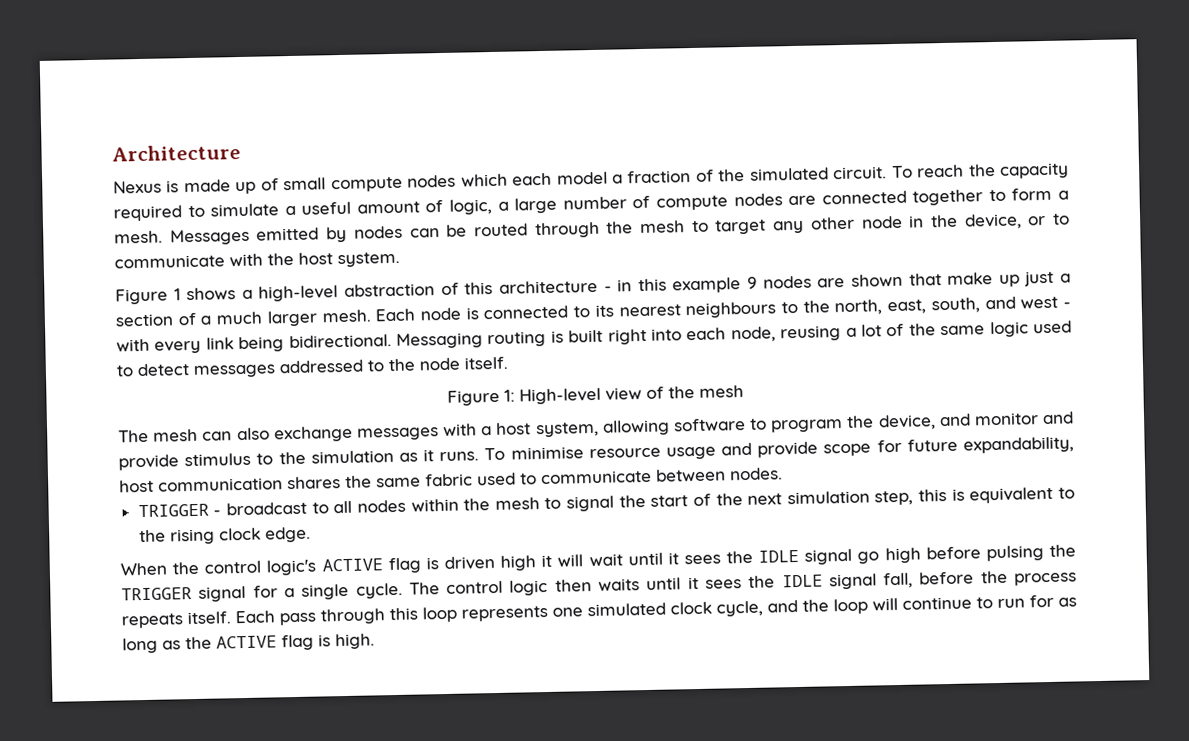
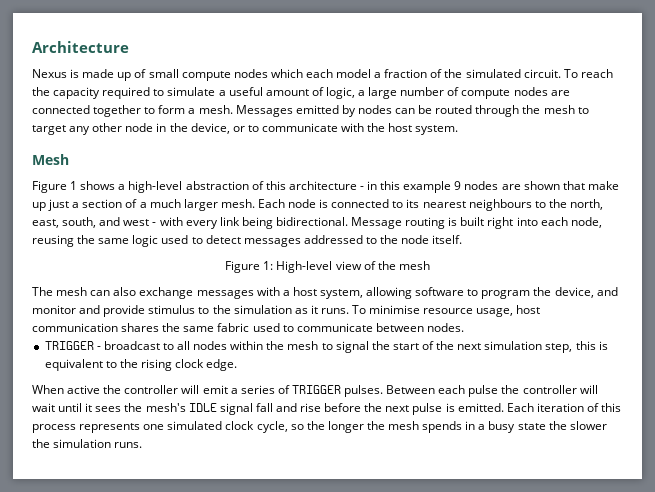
+ Mesh
- Messaging routing is built right into each node, reusing a lot of the same logic used to detect messages addressed to the node itself.
+ Message routing is built right into each node, reusing the same logic used to detect messages addressed to the node itself.
- To minimise resource usage and provide scope for future expandability, host communication shares the same fabric used to communicate between nodes.
+ To minimise resource usage, host communication shares the same fabric used to communicate between nodes.
- When the control logic's ACTIVE flag is driven high it will wait until it sees the IDLE signal go high before pulsing the TRIGGER signal for a single cycle. The control logic then waits until it sees the IDLE signal fall, before the process repeats itself. Each pass through this loop represents one simulated clock cycle, and the loop will continue to run for as long as the ACTIVE flag is high.
+ When active the controller will emit a series of TRIGGER pulses. Between each pulse the controller will wait until it sees the mesh's IDLE signal fall and rise before the next pulse is emitted. Each iteration of this process represents one simulated clock cycle, so the longer the mesh spends in a busy state the slower the simulation runs.

